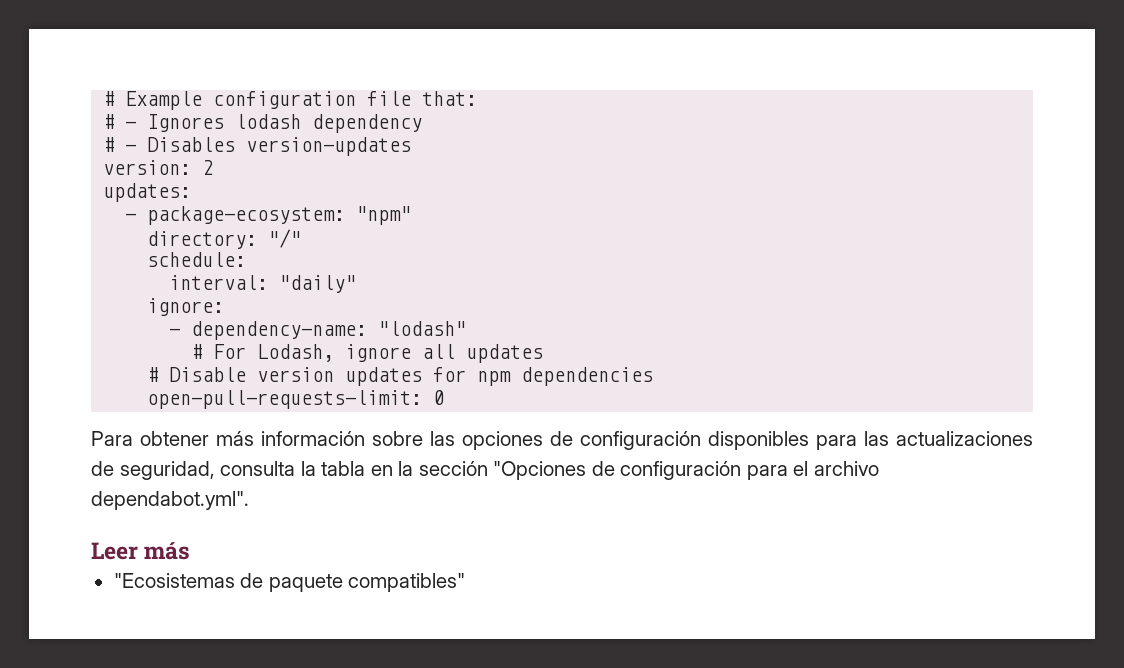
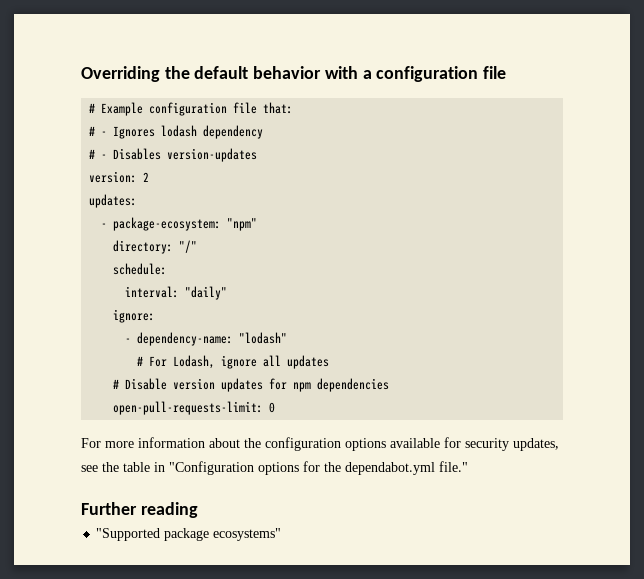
+ Overriding the default behavior with a configuration file
- Para obtener más información sobre las opciones de configuración disponibles para las actualizaciones de seguridad, consulta la tabla en la sección "Opciones de configuración para el archivo dependabot.yml".
- Leer más
- "Ecosistemas de paquete compatibles"
+ For more information about the configuration options available for security updates, see the table in "Configuration options for the dependabot.yml file."
+ Further reading
+ "Supported package ecosystems"

